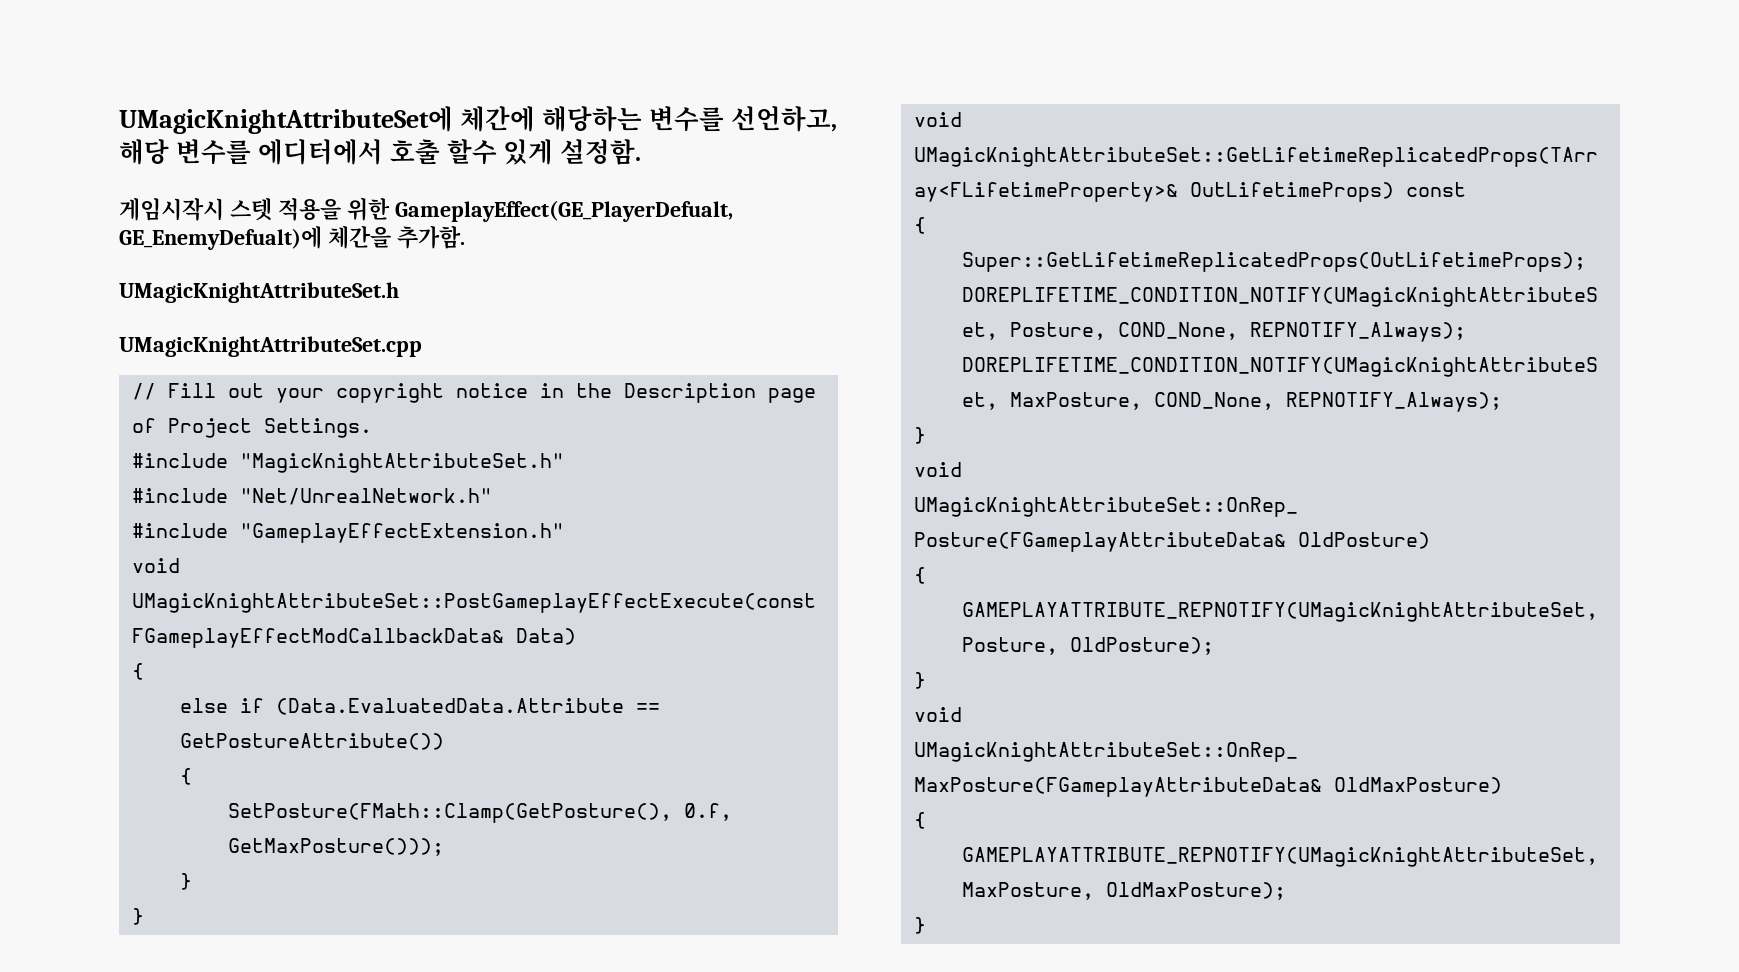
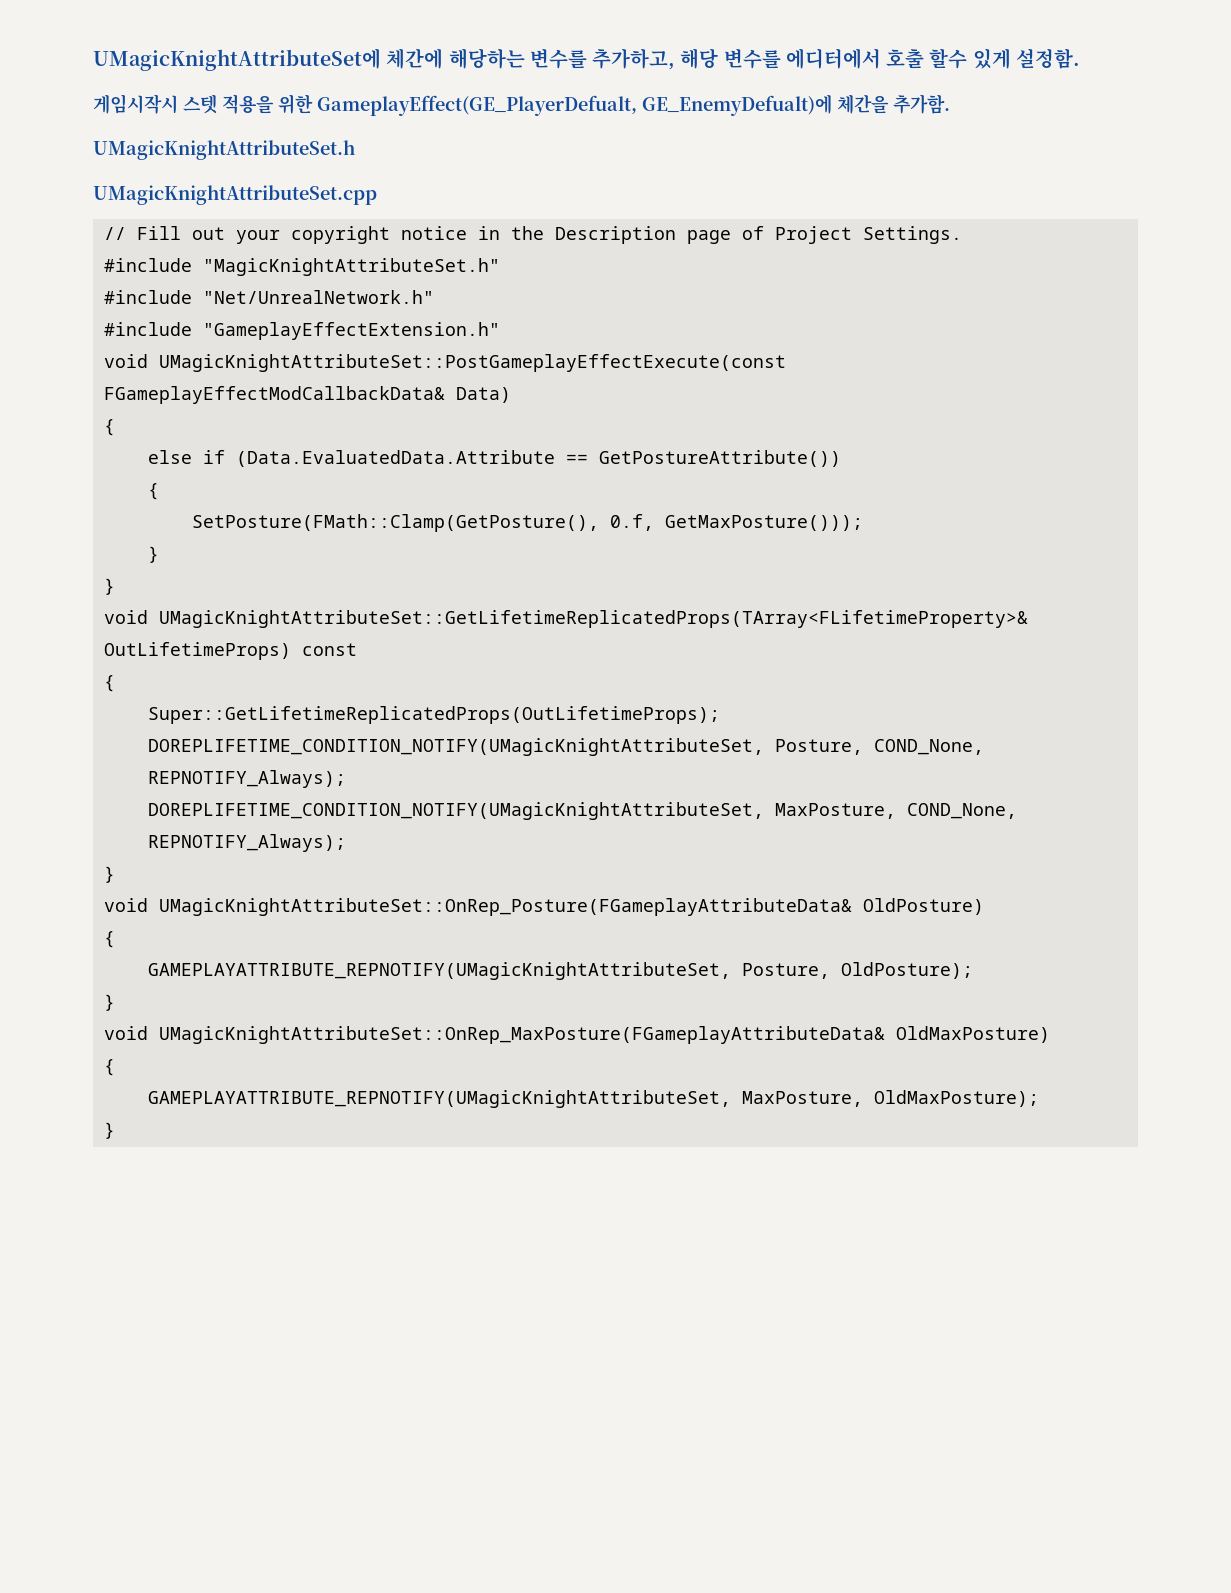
- UMagicKnightAttributeSet에 체간에 해당하는 변수를 선언하고, 해당 변수를 에디터에서 호출 할수 있게 설정함.
+ UMagicKnightAttributeSet에 체간에 해당하는 변수를 추가하고, 해당 변수를 에디터에서 호출 할수 있게 설정함.

